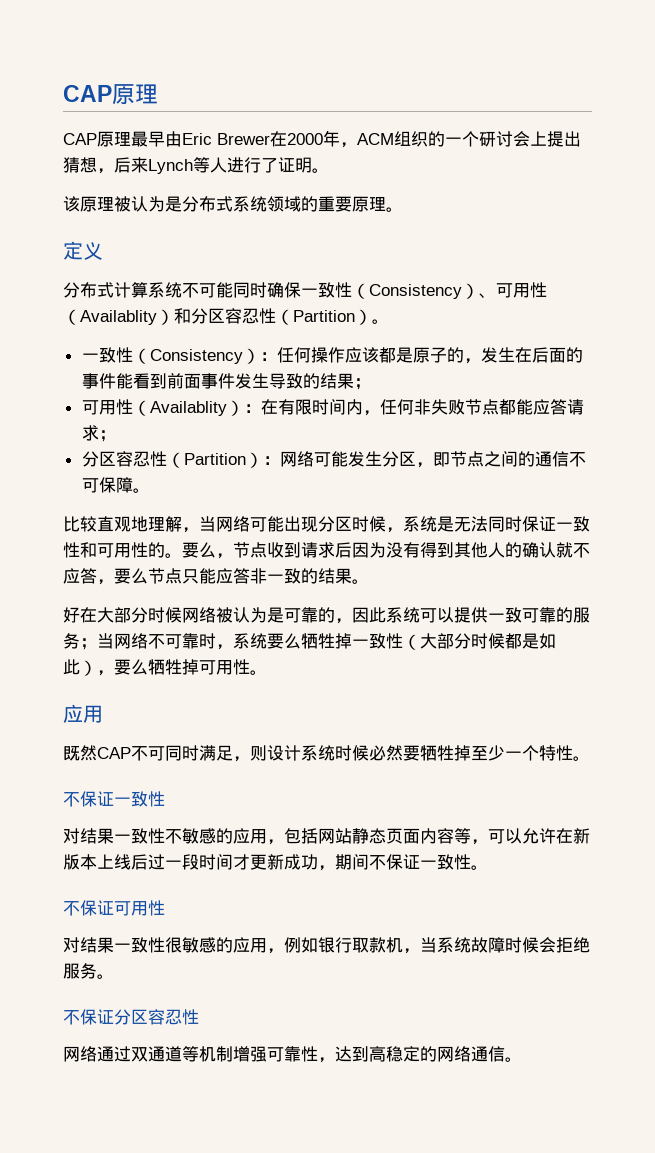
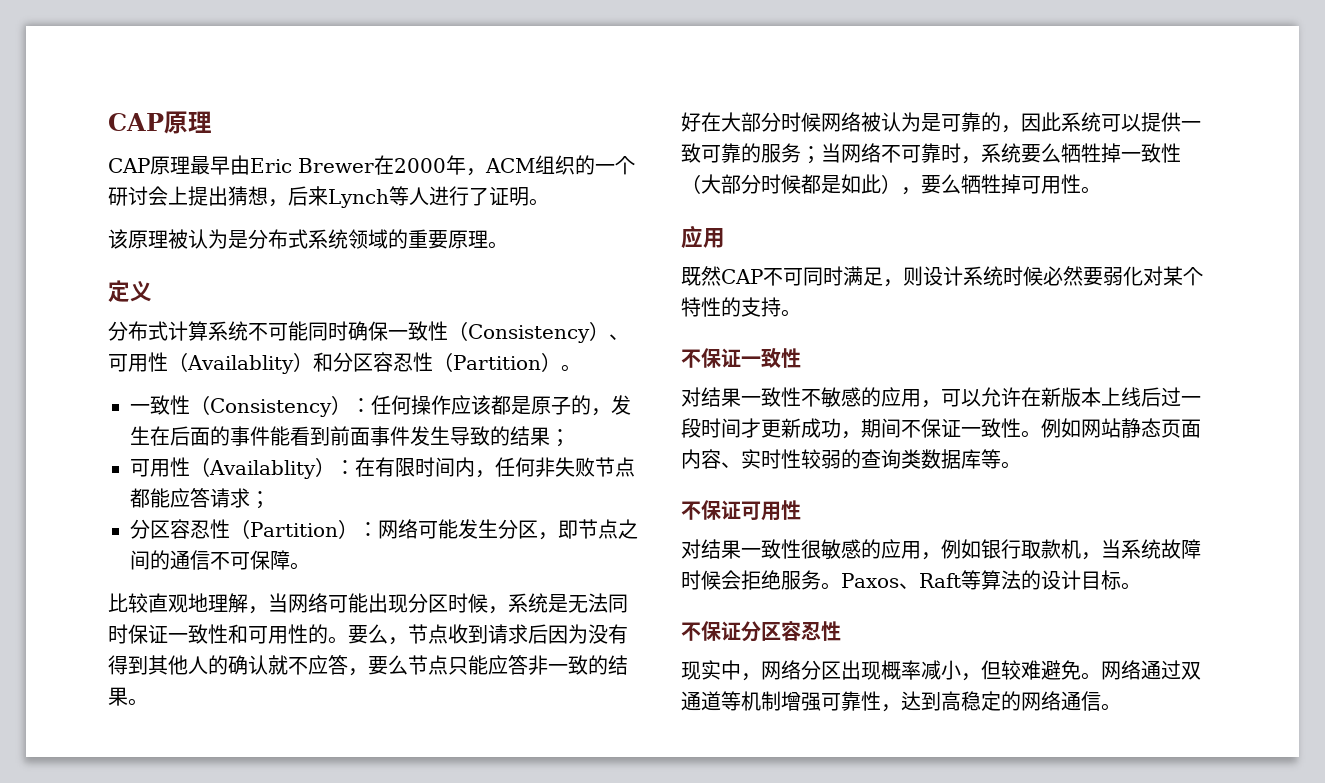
- 既然CAP不可同时满足，则设计系统时候必然要牺牲掉至少一个特性。
+ 既然CAP不可同时满足，则设计系统时候必然要弱化对某个特性的支持。
- 对结果一致性不敏感的应用，包括网站静态页面内容等，可以允许在新版本上线后过一段时间才更新成功，期间不保证一致性。
+ 对结果一致性不敏感的应用，可以允许在新版本上线后过一段时间才更新成功，期间不保证一致性。例如网站静态页面内容、实时性较弱的查询类数据库等。
- 对结果一致性很敏感的应用，例如银行取款机，当系统故障时候会拒绝服务。
+ 对结果一致性很敏感的应用，例如银行取款机，当系统故障时候会拒绝服务。Paxos、Raft等算法的设计目标。
  不保证分区容忍性
- 网络通过双通道等机制增强可靠性，达到高稳定的网络通信。
+ 现实中，网络分区出现概率减小，但较难避免。网络通过双通道等机制增强可靠性，达到高稳定的网络通信。

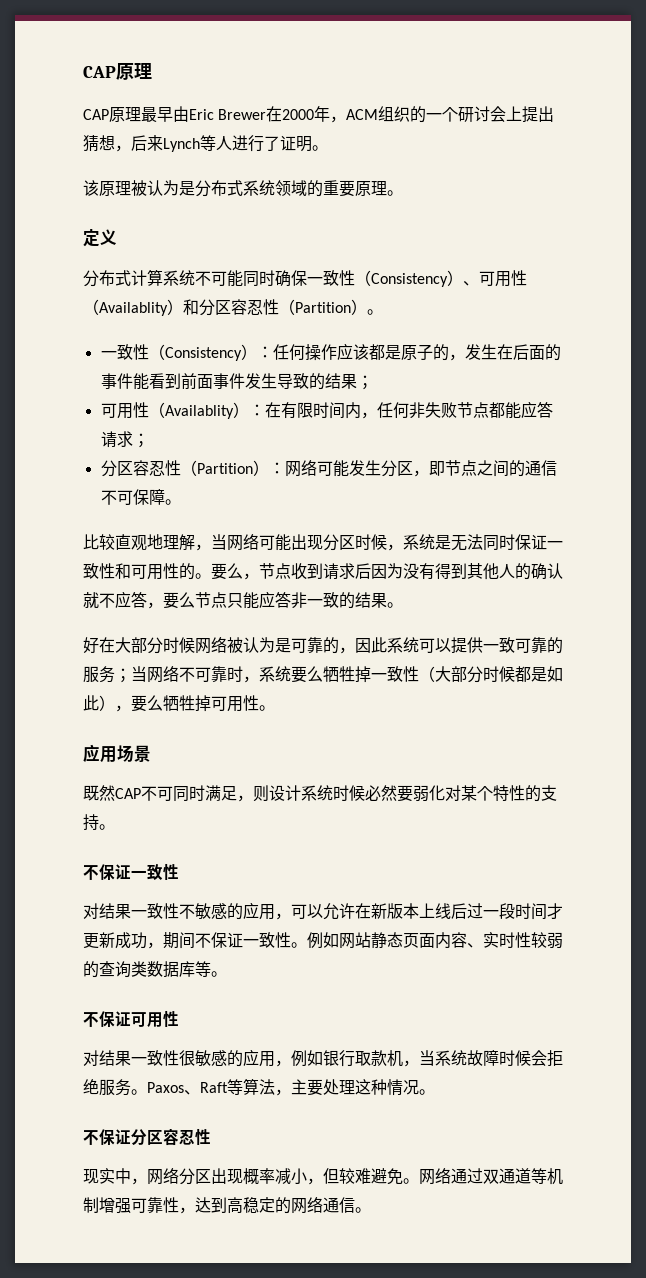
  好在大部分时候网络被认为是可靠的，因此系统可以提供一致可靠的服务；当网络不可靠时，系统要么牺牲掉一致性（大部分时候都是如此），要么牺牲掉可用性。
- 应用
+ 应用场景
- Paxos、Raft等算法的设计目标。
+ Paxos、Raft等算法，主要处理这种情况。

